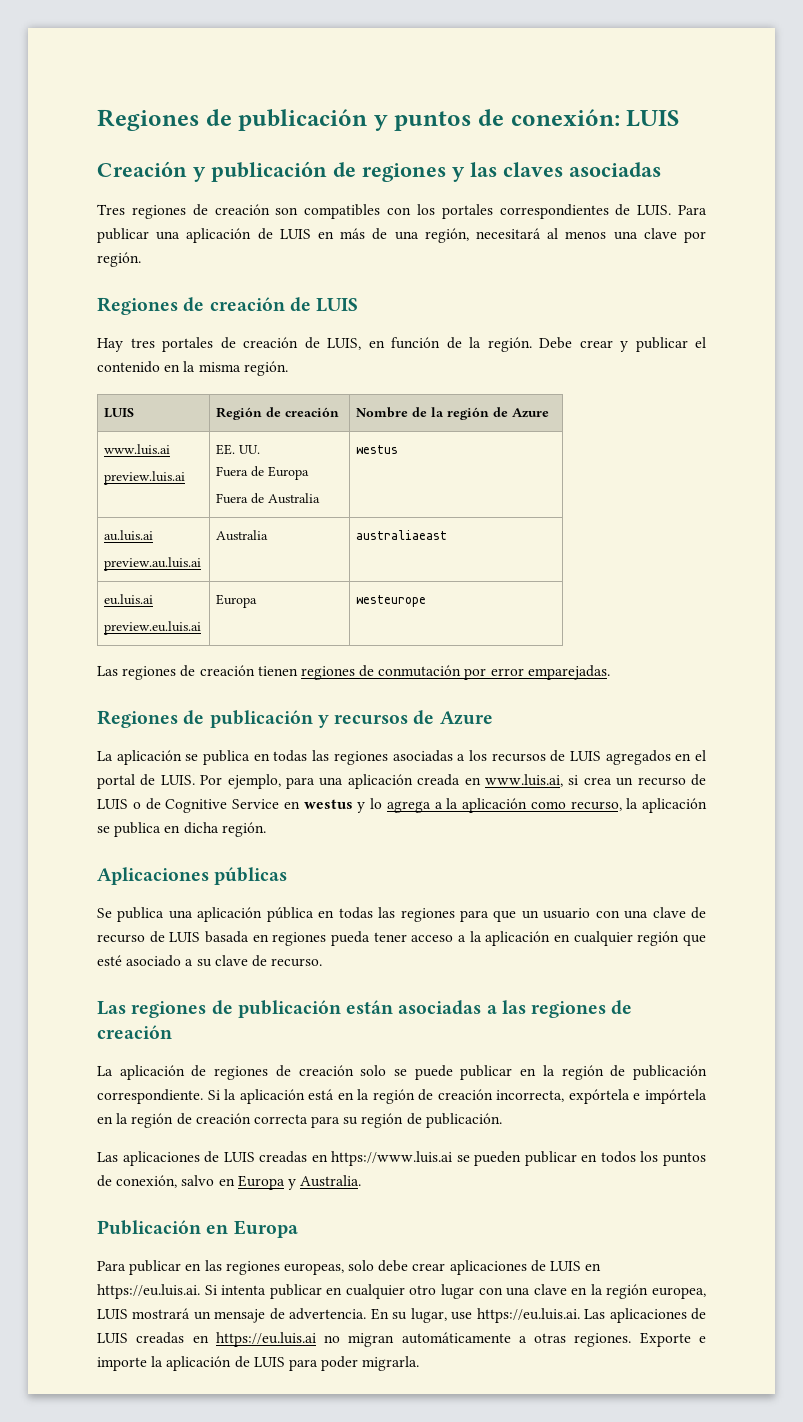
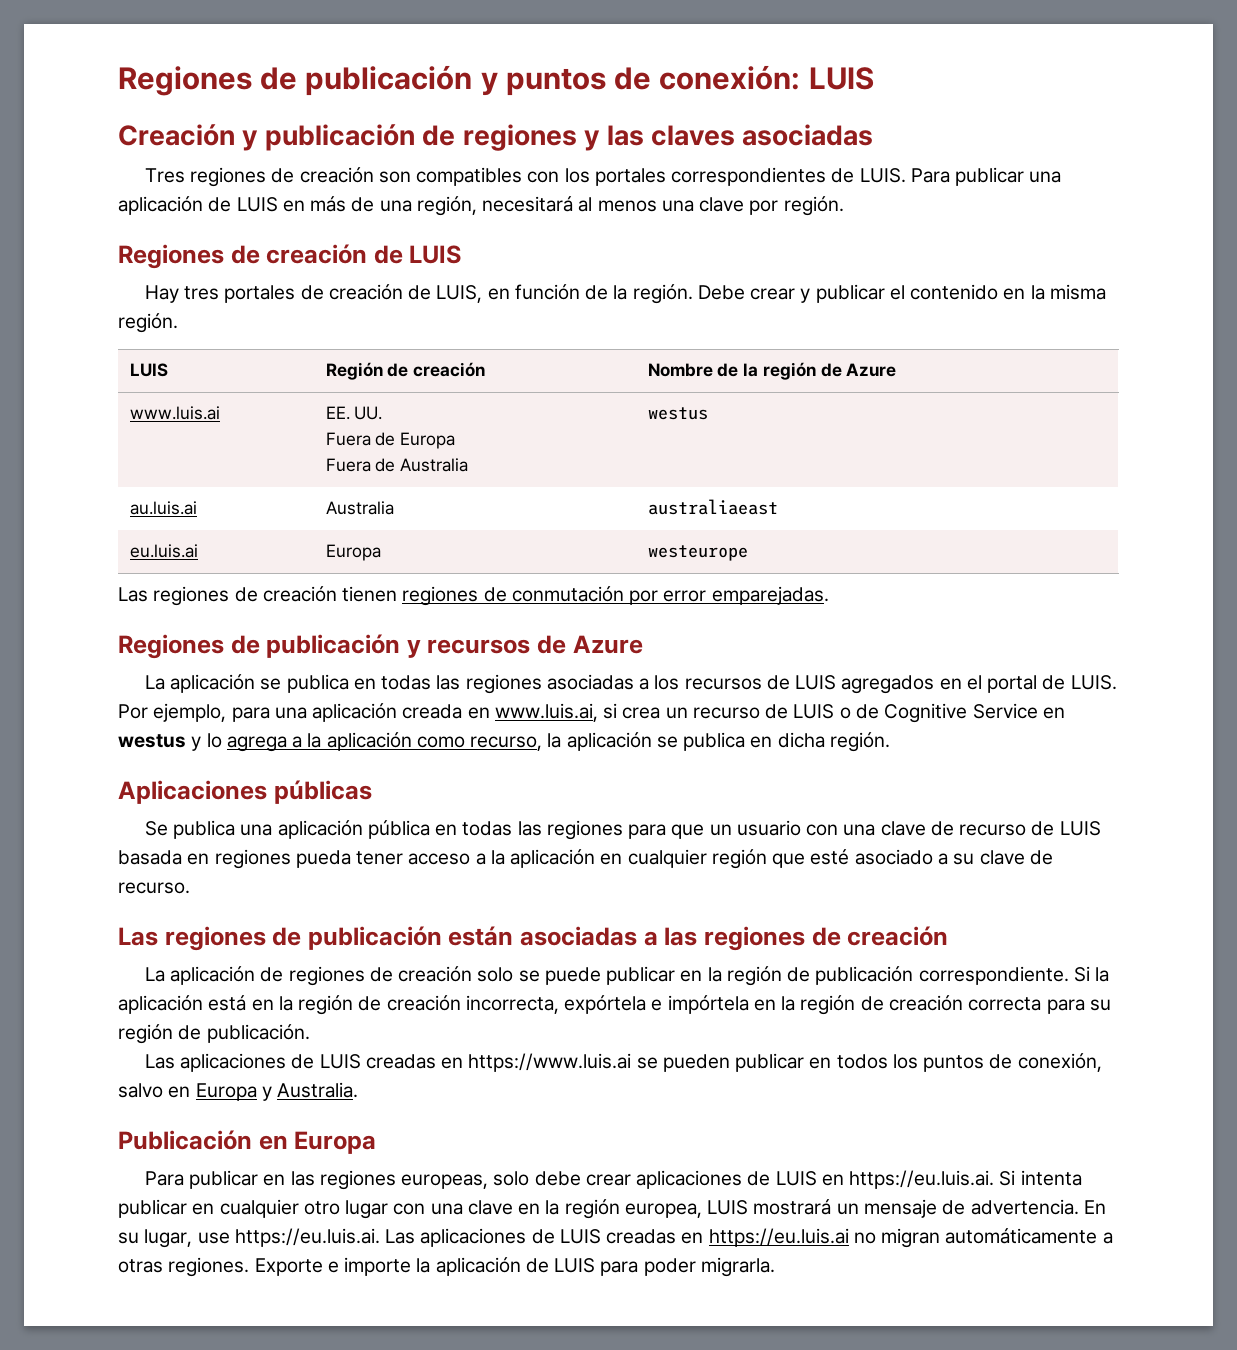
- www.luis.ai
- preview.luis.ai | EE. UU.
+ www.luis.ai | EE. UU.
- au.luis.ai
- preview.au.luis.ai | Australia | australiaeast
+ au.luis.ai | Australia | australiaeast
- eu.luis.ai
- preview.eu.luis.ai | Europa | westeurope
+ eu.luis.ai | Europa | westeurope

